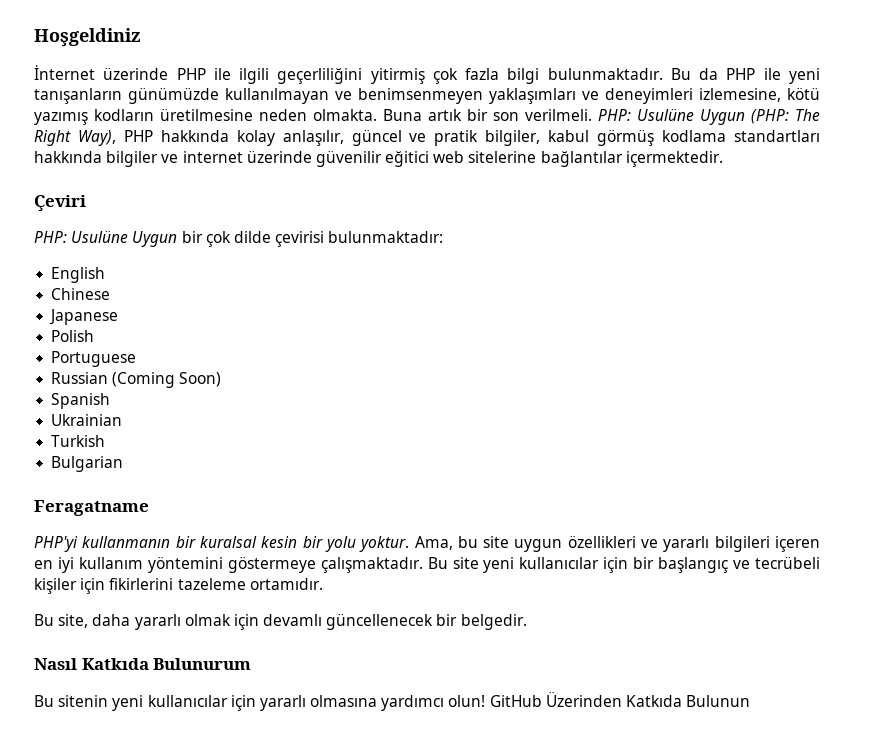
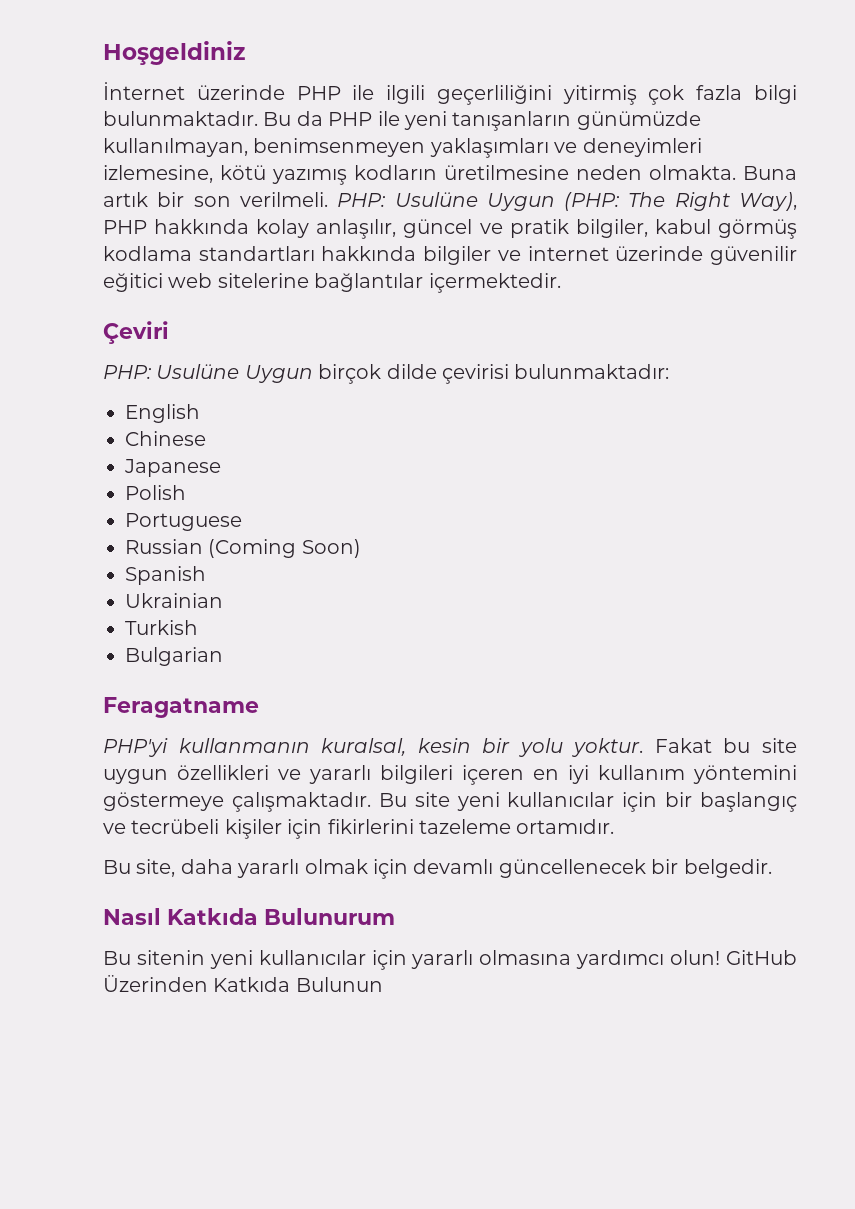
- Bu da PHP ile yeni tanışanların günümüzde kullanılmayan ve benimsenmeyen yaklaşımları ve deneyimleri izlemesine, kötü yazımış kodların üretilmesine neden olmakta.
+ Bu da PHP ile yeni tanışanların günümüzde kullanılmayan, benimsenmeyen yaklaşımları ve deneyimleri izlemesine, kötü yazımış kodların üretilmesine neden olmakta.
- PHP: Usulüne Uygun bir çok dilde çevirisi bulunmaktadır:
+ PHP: Usulüne Uygun birçok dilde çevirisi bulunmaktadır:
- PHP'yi kullanmanın bir kuralsal kesin bir yolu yoktur.
+ PHP'yi kullanmanın kuralsal, kesin bir yolu yoktur.
- Ama, bu site uygun özellikleri ve yararlı bilgileri içeren en iyi kullanım yöntemini göstermeye çalışmaktadır.
+ Fakat bu site uygun özellikleri ve yararlı bilgileri içeren en iyi kullanım yöntemini göstermeye çalışmaktadır.

